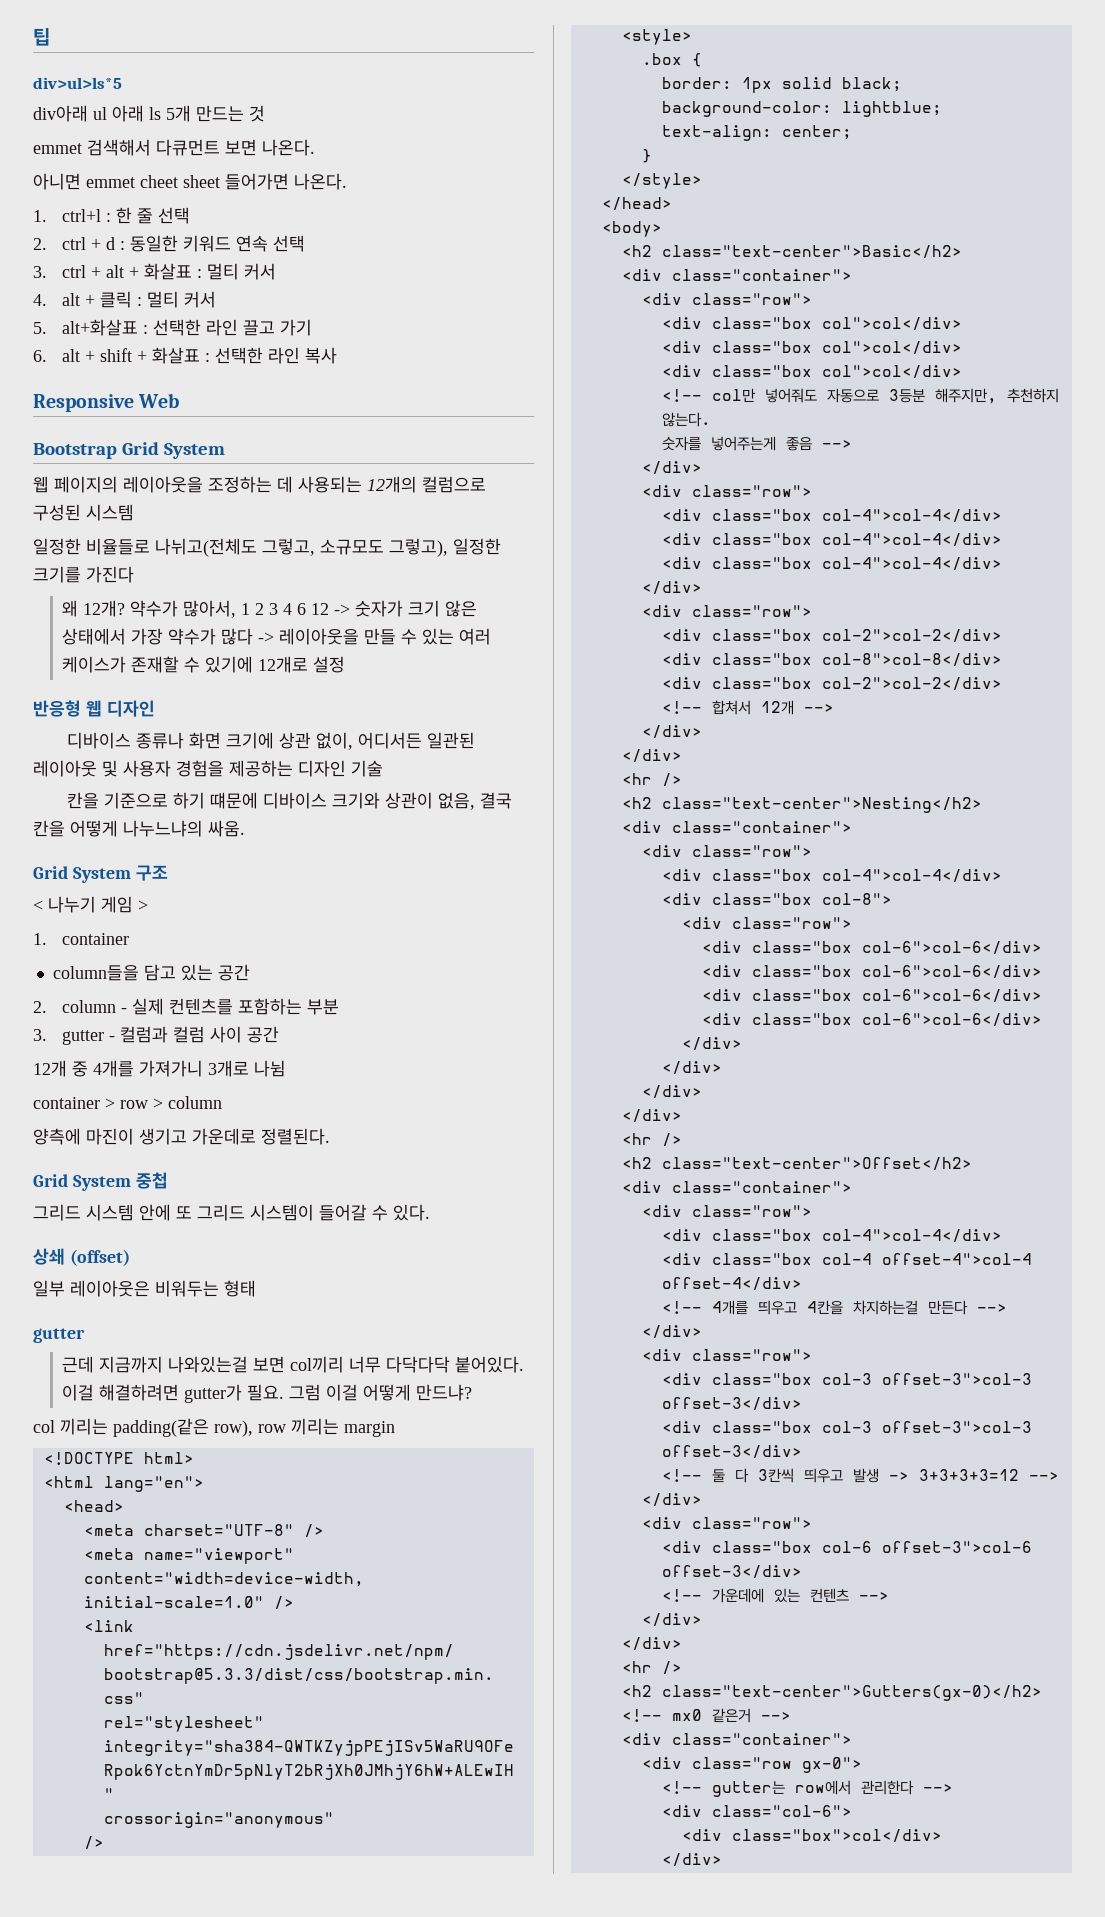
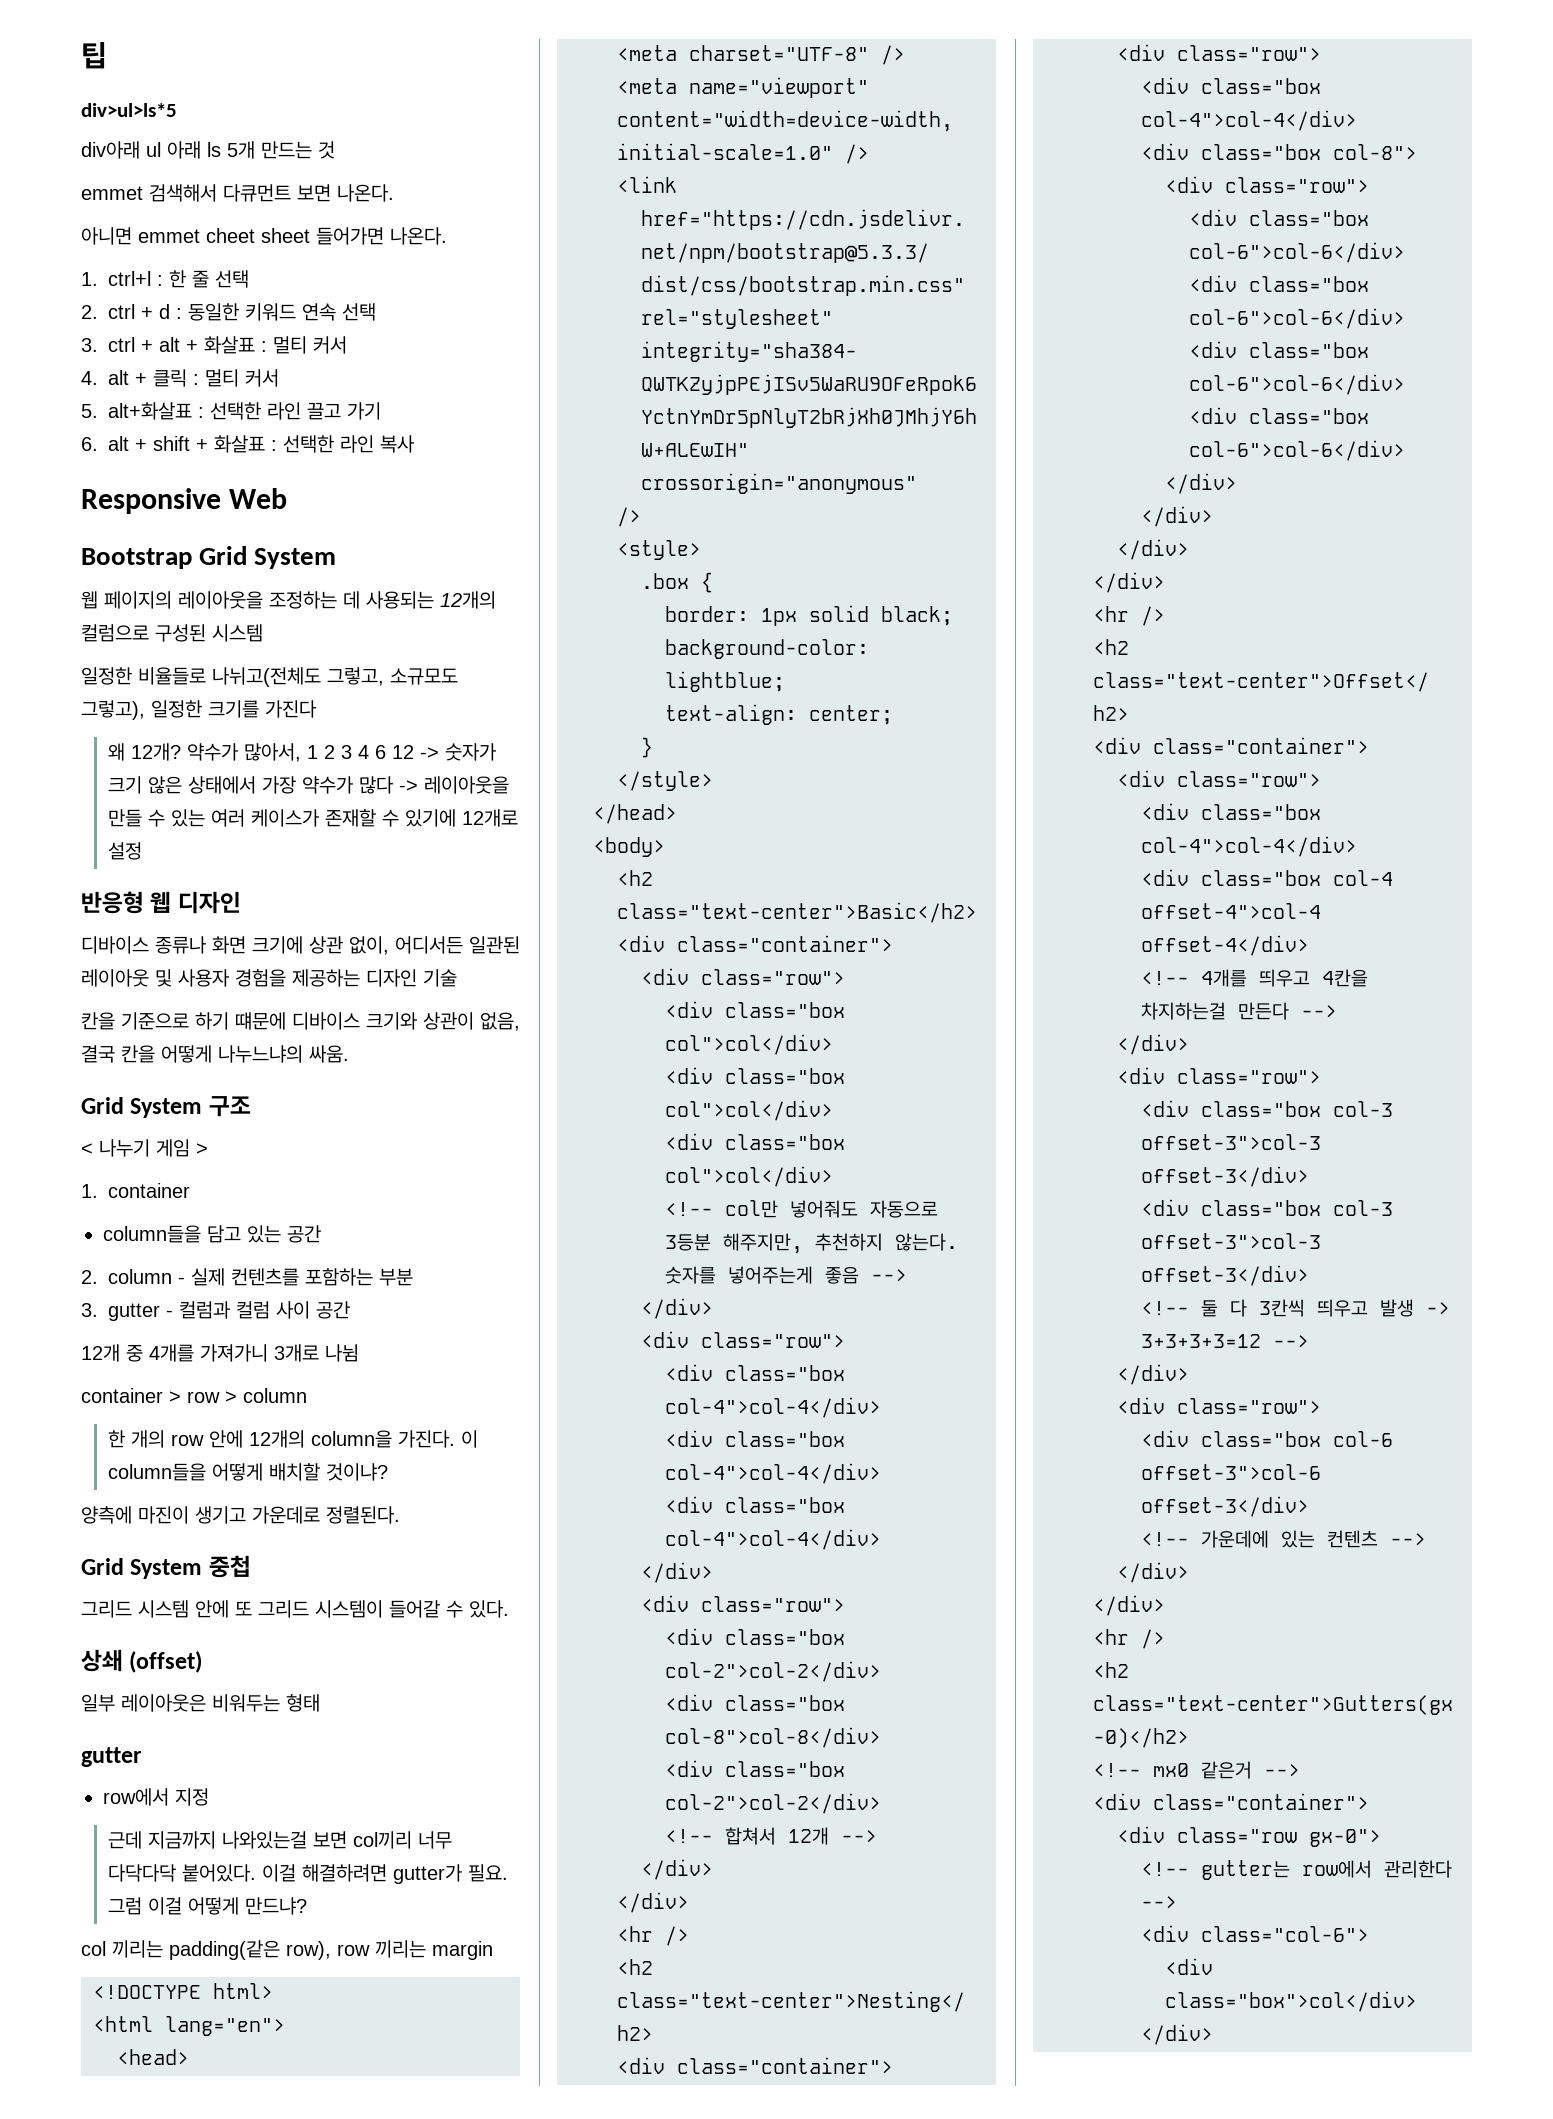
+ 한 개의 row 안에 12개의 column을 가진다. 이 column들을 어떻게 배치할 것이냐?
+ row에서 지정

